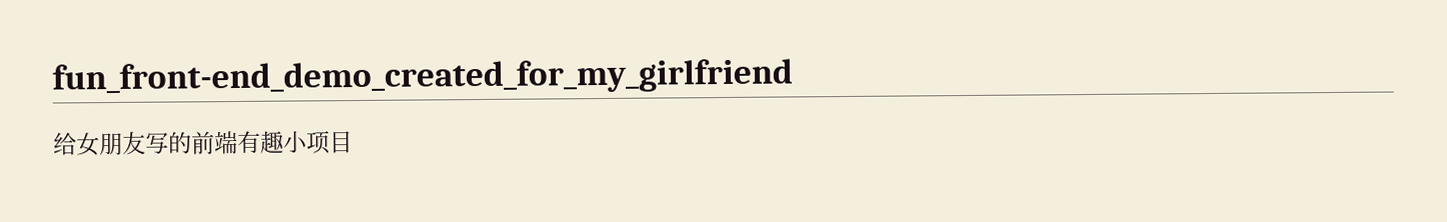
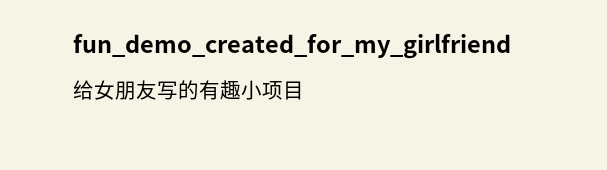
- fun_front-end_demo_created_for_my_girlfriend
+ fun_demo_created_for_my_girlfriend
- 给女朋友写的前端有趣小项目
+ 给女朋友写的有趣小项目

